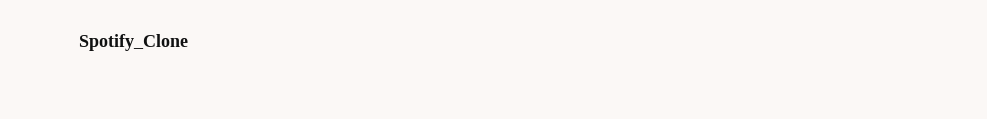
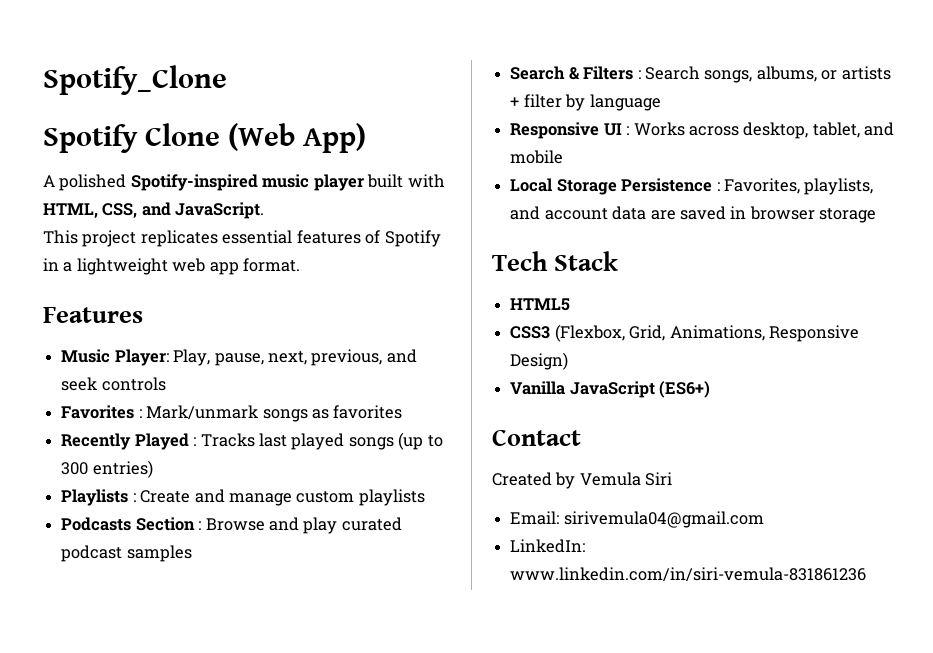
+ Spotify Clone (Web App)
+ A polished Spotify-inspired music player built with HTML, CSS, and JavaScript.
+ This project replicates essential features of Spotify in a lightweight web app format.
+ Features
+ Music Player: Play, pause, next, previous, and seek controls
+ Favorites : Mark/unmark songs as favorites
+ Recently Played : Tracks last played songs (up to 300 entries)
+ Playlists : Create and manage custom playlists
+ Podcasts Section : Browse and play curated podcast samples
+ Search & Filters : Search songs, albums, or artists + filter by language
+ Responsive UI : Works across desktop, tablet, and mobile
+ Local Storage Persistence : Favorites, playlists, and account data are saved in browser storage
+ Tech Stack
+ HTML5
+ CSS3 (Flexbox, Grid, Animations, Responsive Design)
+ Vanilla JavaScript (ES6+)
+ Contact
+ Created by Vemula Siri
+ Email: sirivemula04@gmail.com
+ LinkedIn: www.linkedin.com/in/siri-vemula-831861236

